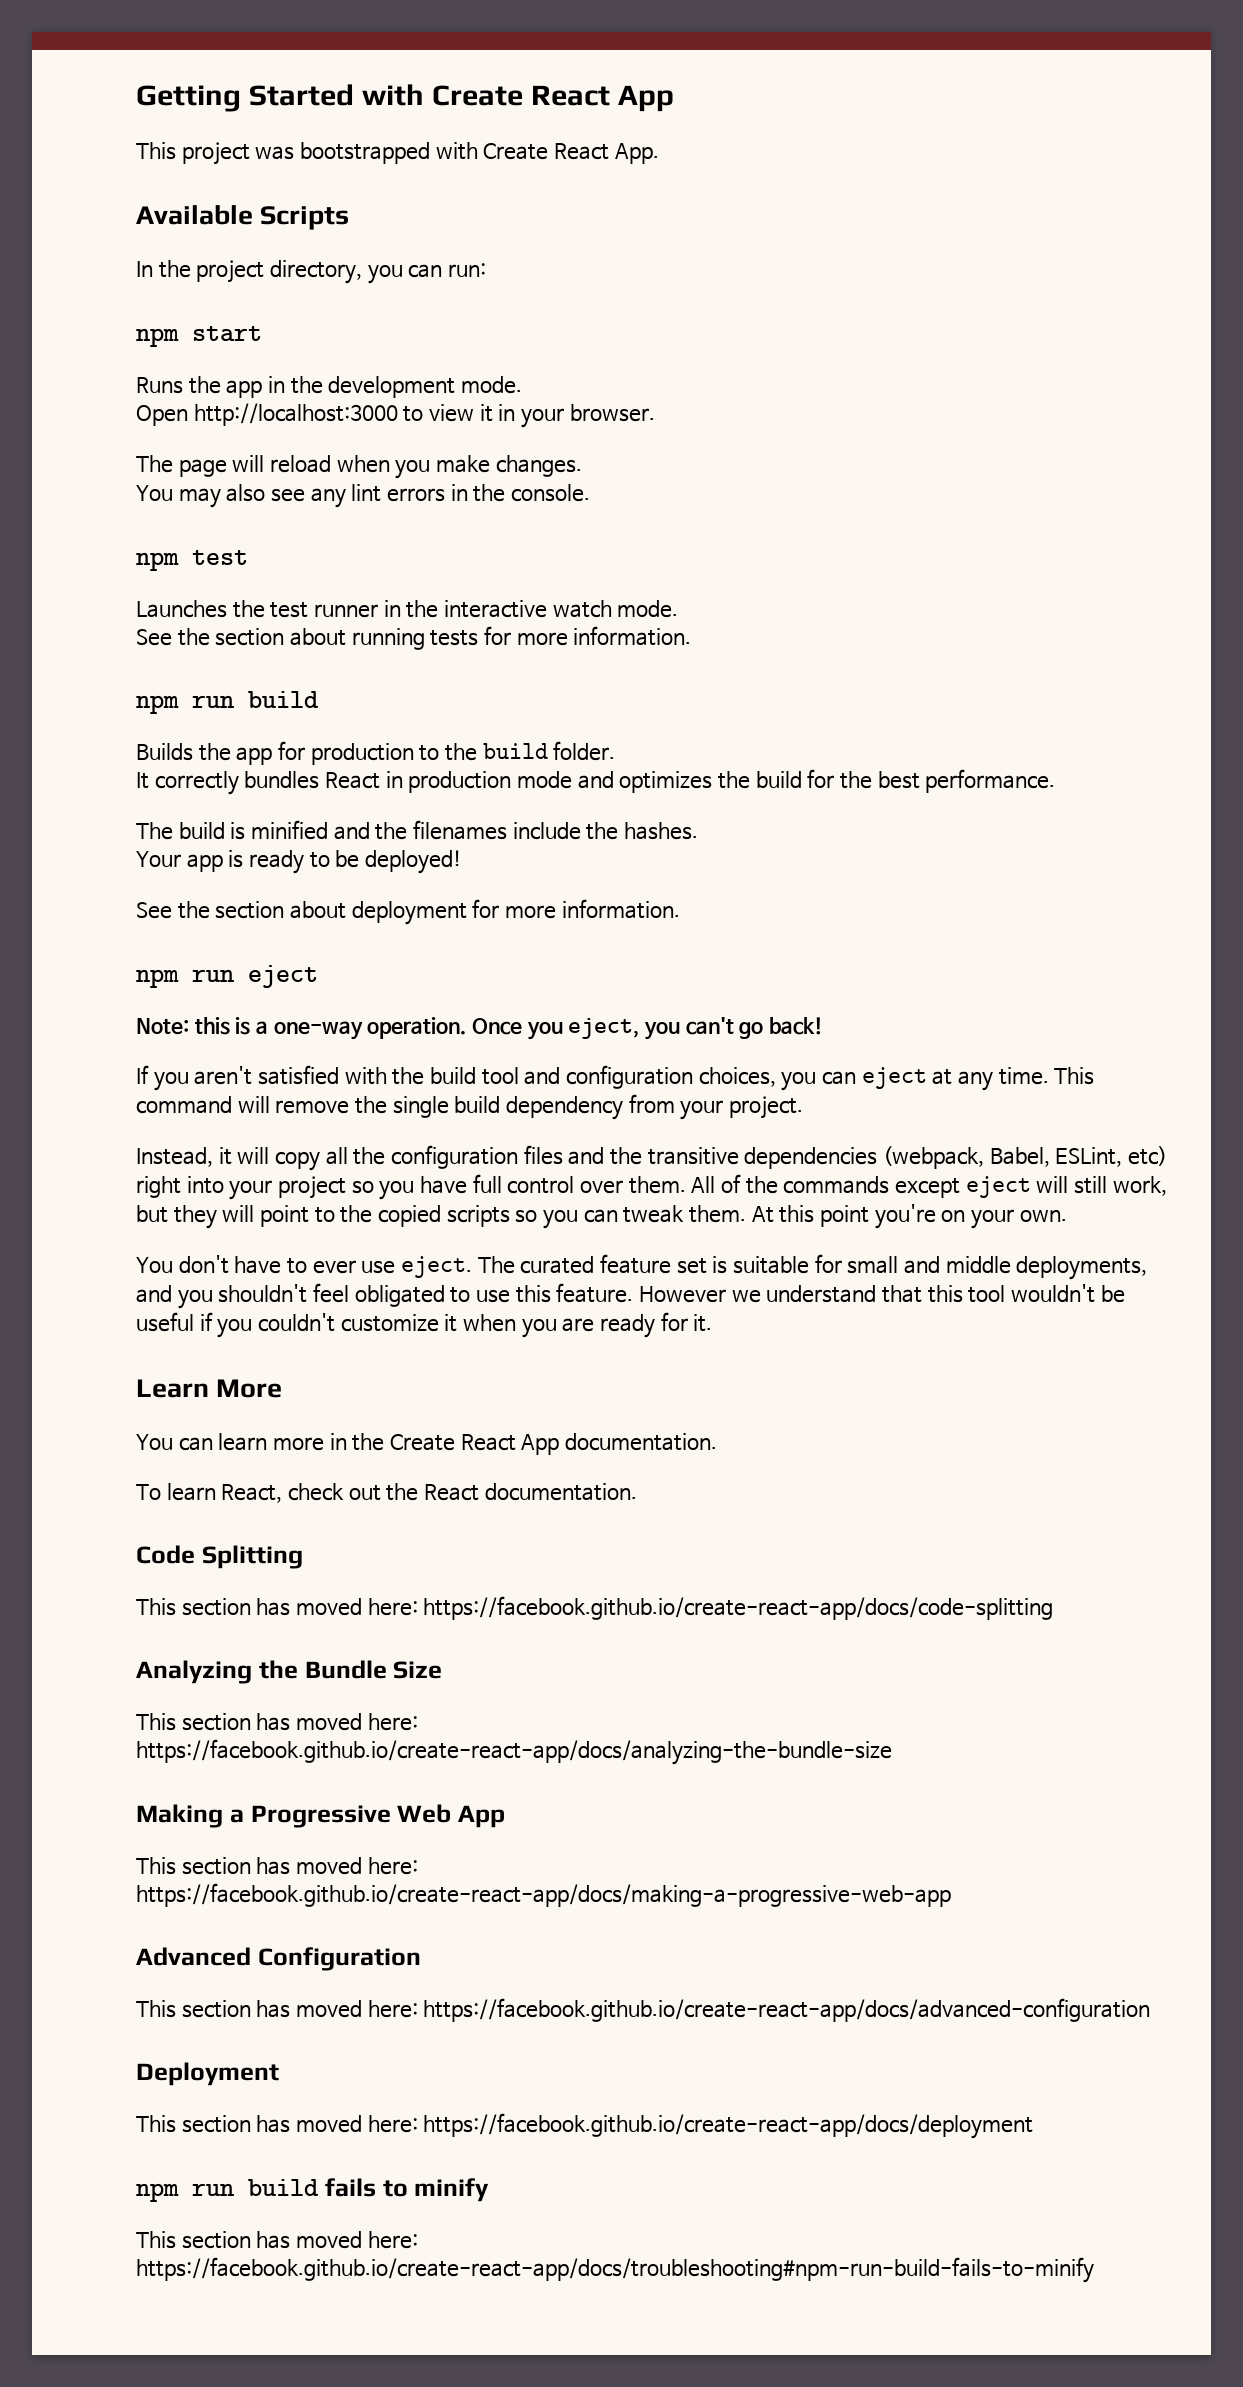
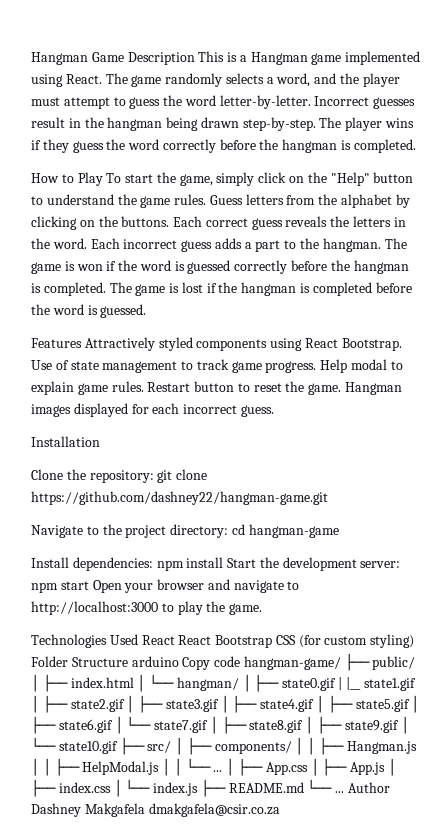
- Getting Started with Create React App
- This project was bootstrapped with Create React App.
- Available Scripts
- In the project directory, you can run:
- npm start
- Runs the app in the development mode.
- Open http://localhost:3000 to view it in your browser.
- The page will reload when you make changes.
- You may also see any lint errors in the console.
- npm test
- Launches the test runner in the interactive watch mode.
- See the section about running tests for more information.
- npm run build
- Builds the app for production to the build folder.
- It correctly bundles React in production mode and optimizes the build for the best performance.
- The build is minified and the filenames include the hashes.
- Your app is ready to be deployed!
- See the section about deployment for more information.
- npm run eject
- Note: this is a one-way operation. Once you eject, you can't go back!
- If you aren't satisfied with the build tool and configuration choices, you can eject at any time. This command will remove the single build dependency from your project.
- Instead, it will copy all the configuration files and the transitive dependencies (webpack, Babel, ESLint, etc) right into your project so you have full control over them. All of the commands except eject will still work, but they will point to the copied scripts so you can tweak them. At this point you're on your own.
- You don't have to ever use eject. The curated feature set is suitable for small and middle deployments, and you shouldn't feel obligated to use this feature. However we understand that this tool wouldn't be useful if you couldn't customize it when you are ready for it.
- Learn More
- You can learn more in the Create React App documentation.
- To learn React, check out the React documentation.
- Code Splitting
- This section has moved here: https://facebook.github.io/create-react-app/docs/code-splitting
- Analyzing the Bundle Size
- This section has moved here: https://facebook.github.io/create-react-app/docs/analyzing-the-bundle-size
- Making a Progressive Web App
- This section has moved here: https://facebook.github.io/create-react-app/docs/making-a-progressive-web-app
- Advanced Configuration
- This section has moved here: https://facebook.github.io/create-react-app/docs/advanced-configuration
- Deployment
- This section has moved here: https://facebook.github.io/create-react-app/docs/deployment
- npm run build fails to minify
- This section has moved here: https://facebook.github.io/create-react-app/docs/troubleshooting#npm-run-build-fails-to-minify
+ Hangman Game Description This is a Hangman game implemented using React. The game randomly selects a word, and the player must attempt to guess the word letter-by-letter. Incorrect guesses result in the hangman being drawn step-by-step. The player wins if they guess the word correctly before the hangman is completed.
+ How to Play To start the game, simply click on the "Help" button to understand the game rules. Guess letters from the alphabet by clicking on the buttons. Each correct guess reveals the letters in the word. Each incorrect guess adds a part to the hangman. The game is won if the word is guessed correctly before the hangman is completed. The game is lost if the hangman is completed before the word is guessed.
+ Features Attractively styled components using React Bootstrap. Use of state management to track game progress. Help modal to explain game rules. Restart button to reset the game. Hangman images displayed for each incorrect guess.
+ Installation
+ Clone the repository: git clone https://github.com/dashney22/hangman-game.git
+ Navigate to the project directory: cd hangman-game
+ Install dependencies: npm install Start the development server: npm start Open your browser and navigate to http://localhost:3000 to play the game.
+ Technologies Used React React Bootstrap CSS (for custom styling) Folder Structure arduino Copy code hangman-game/ ├── public/ │ ├── index.html │ └── hangman/ │ ├── state0.gif | |__ state1.gif │ ├── state2.gif │ ├── state3.gif │ ├── state4.gif │ ├── state5.gif │ ├── state6.gif │ └── state7.gif │ ├── state8.gif │ ├── state9.gif │ └── state10.gif ├── src/ │ ├── components/ │ │ ├── Hangman.js │ │ ├── HelpModal.js │ │ └── ... │ ├── App.css │ ├── App.js │ ├── index.css │ └── index.js ├── README.md └── ... Author Dashney Makgafela dmakgafela@csir.co.za

